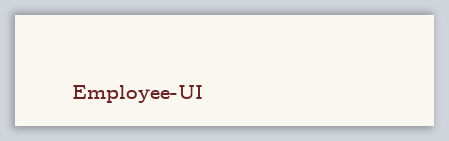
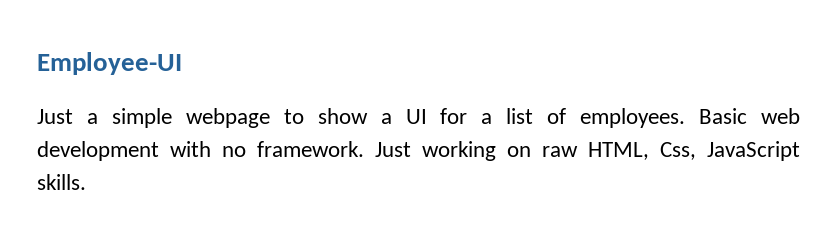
+ Just a simple webpage to show a UI for a list of employees. Basic web development with no framework. Just working on raw HTML, Css, JavaScript skills.

